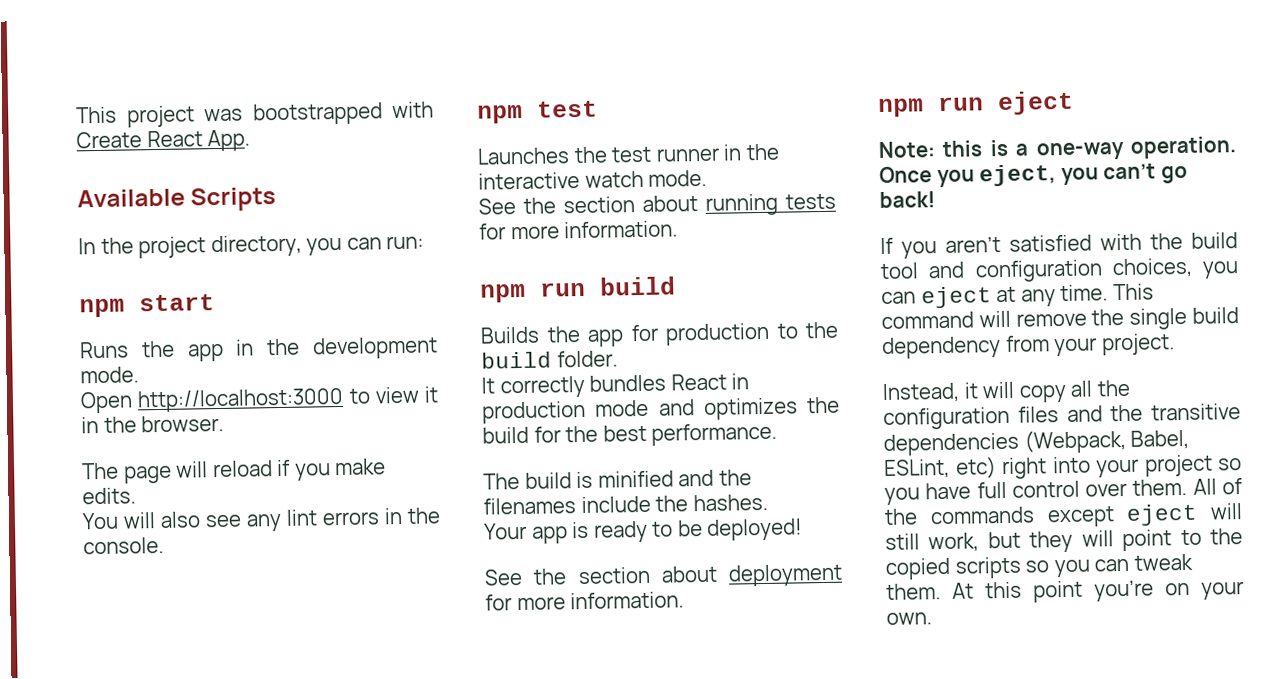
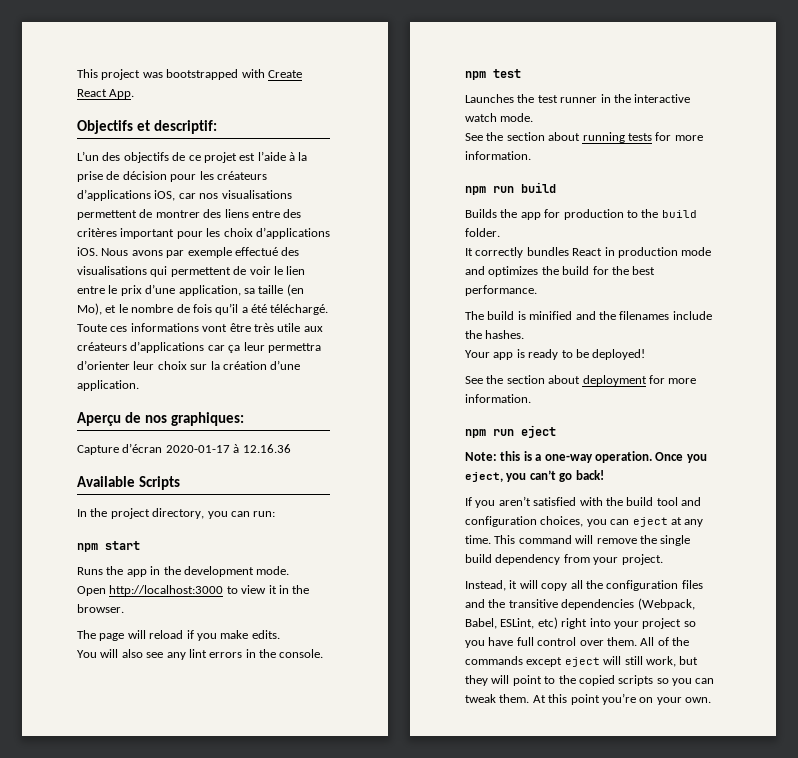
+ Objectifs et descriptif:
+ L’un des objectifs de ce projet est l’aide à la prise de décision pour les créateurs d’applications iOS, car nos visualisations permettent de montrer des liens entre des critères important pour les choix d’applications iOS. Nous avons par exemple effectué des visualisations qui permettent de voir le lien entre le prix d’une application, sa taille (en Mo), et le nombre de fois qu’il a été téléchargé. Toute ces informations vont être très utile aux créateurs d’applications car ça leur permettra d’orienter leur choix sur la création d’une application.
+ Aperçu de nos graphiques:
+ Capture d’écran 2020-01-17 à 12.16.36

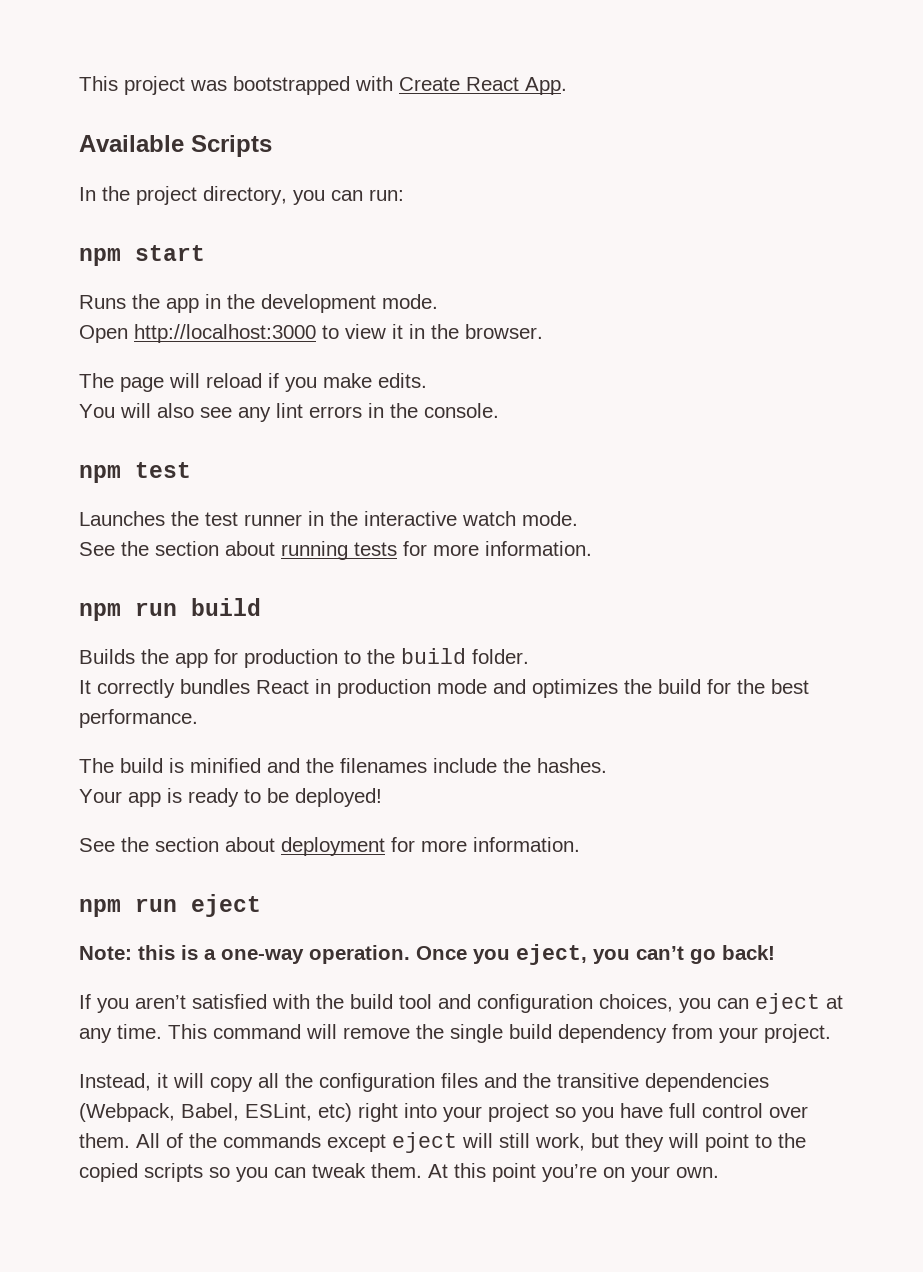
- Objectifs et descriptif:
- L’un des objectifs de ce projet est l’aide à la prise de décision pour les créateurs d’applications iOS, car nos visualisations permettent de montrer des liens entre des critères important pour les choix d’applications iOS. Nous avons par exemple effectué des visualisations qui permettent de voir le lien entre le prix d’une application, sa taille (en Mo), et le nombre de fois qu’il a été téléchargé. Toute ces informations vont être très utile aux créateurs d’applications car ça leur permettra d’orienter leur choix sur la création d’une application.
- Aperçu de nos graphiques:
- Capture d’écran 2020-01-17 à 12.16.36

